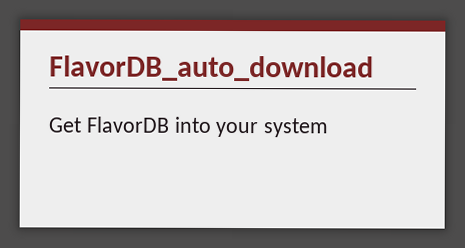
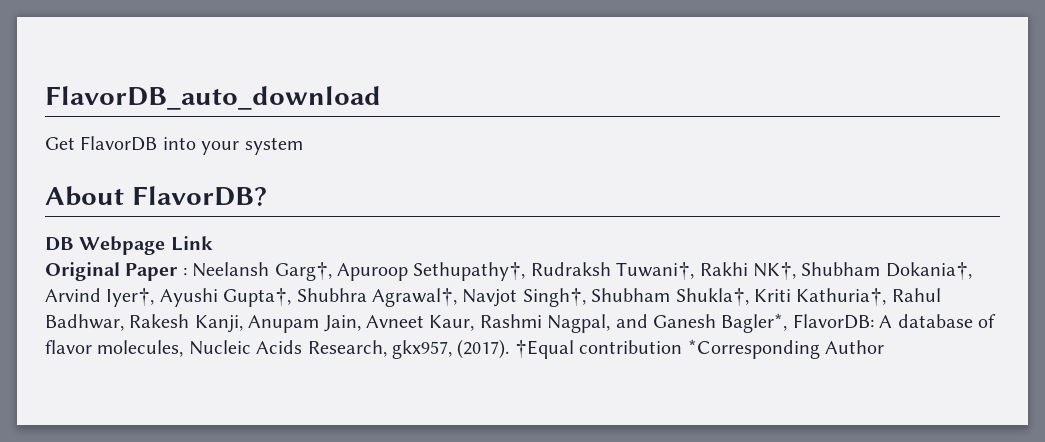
+ About FlavorDB?
+ DB Webpage Link
+ Original Paper : Neelansh Garg†, Apuroop Sethupathy†, Rudraksh Tuwani†, Rakhi NK†, Shubham Dokania†, Arvind Iyer†, Ayushi Gupta†, Shubhra Agrawal†, Navjot Singh†, Shubham Shukla†, Kriti Kathuria†, Rahul Badhwar, Rakesh Kanji, Anupam Jain, Avneet Kaur, Rashmi Nagpal, and Ganesh Bagler*, FlavorDB: A database of flavor molecules, Nucleic Acids Research, gkx957, (2017). †Equal contribution *Corresponding Author

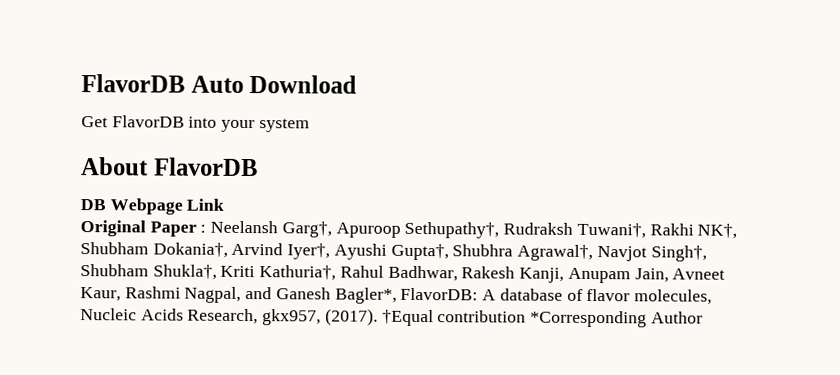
- FlavorDB_auto_download
+ FlavorDB Auto Download
- About FlavorDB?
+ About FlavorDB

